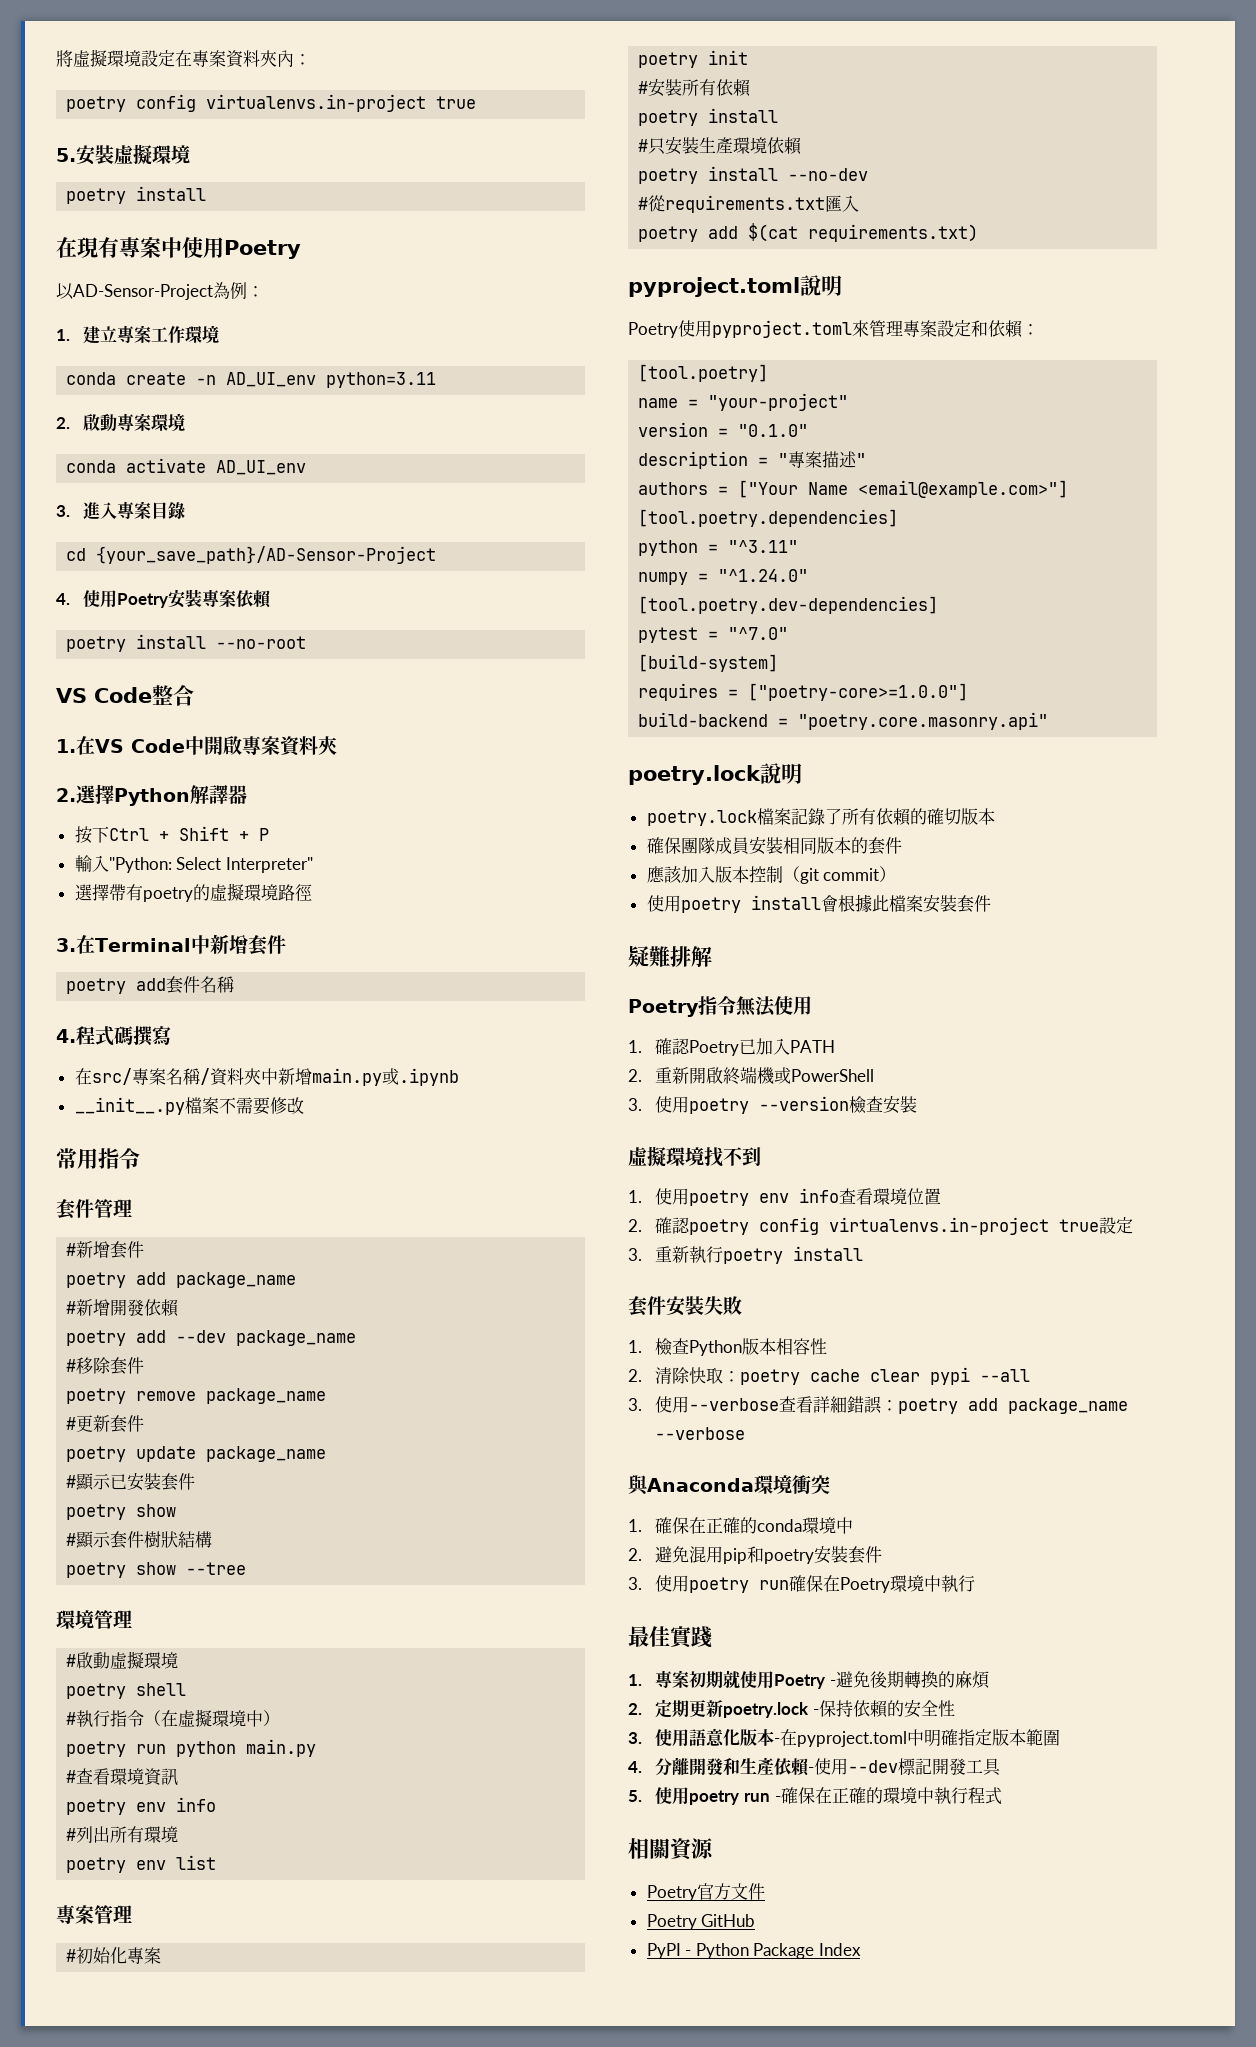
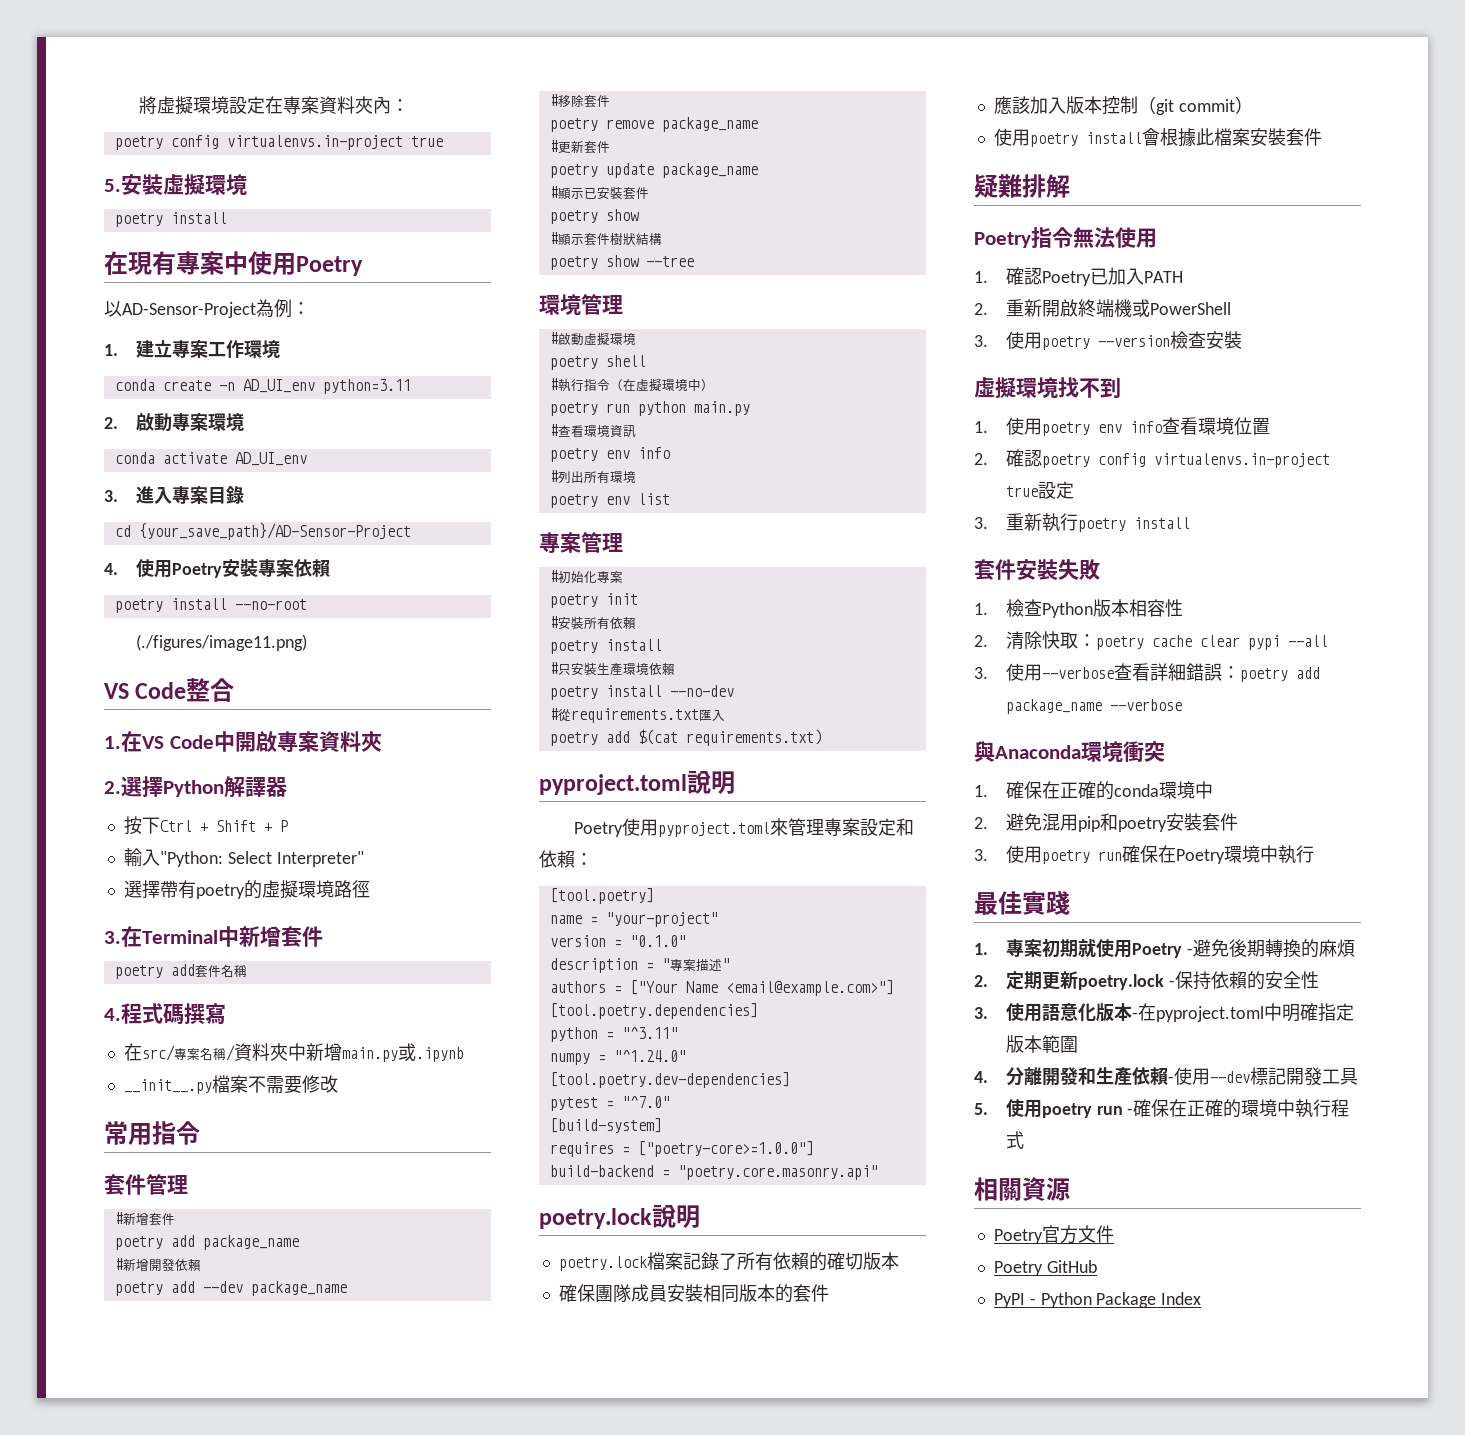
+ (./figures/image11.png)

